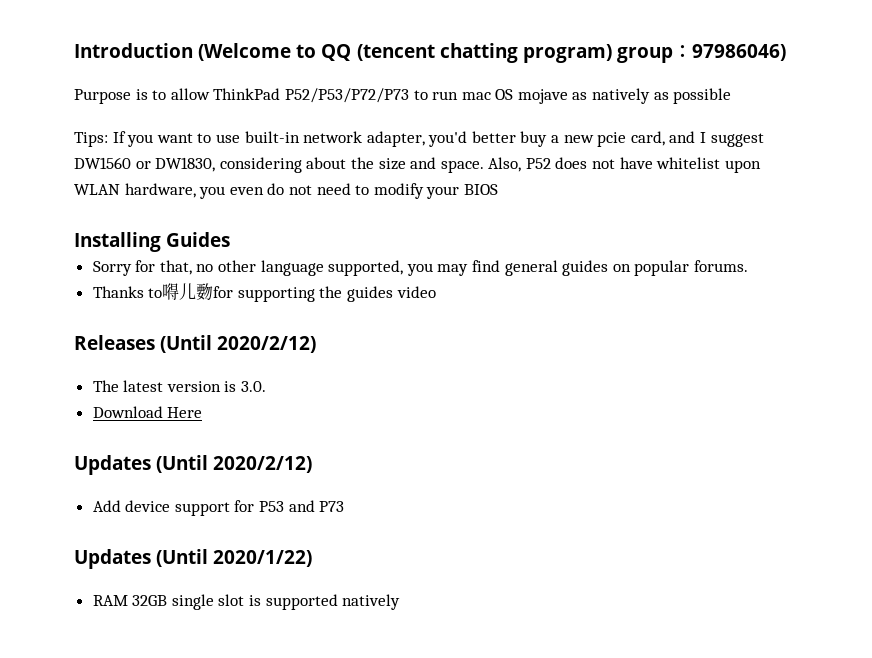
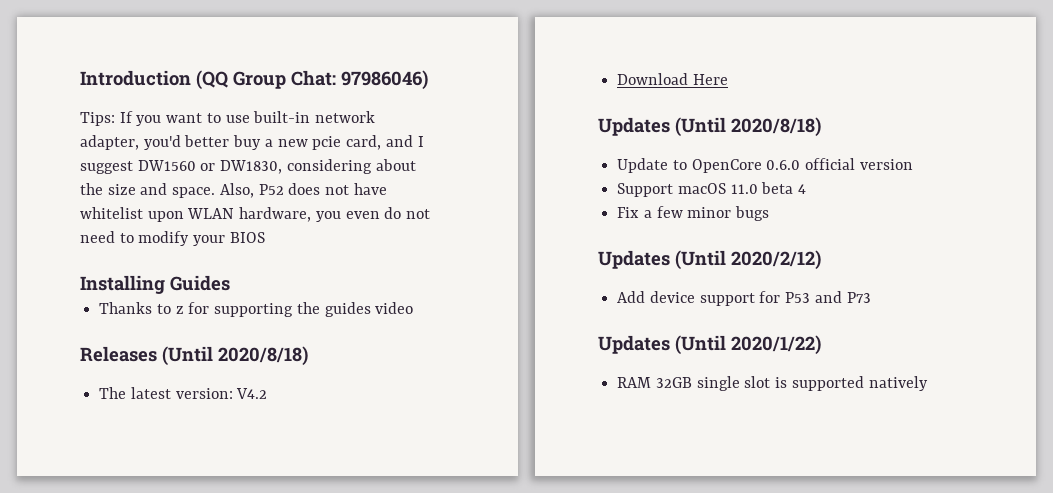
- Introduction (Welcome to QQ (tencent chatting program) group：97986046)
- Purpose is to allow ThinkPad P52/P53/P72/P73 to run mac OS mojave as natively as possible
+ Introduction (QQ Group Chat: 97986046)
- Sorry for that, no other language supported, you may find general guides on popular forums.
- Thanks to嘚儿覅for supporting the guides video
+ Thanks to z for supporting the guides video
- Releases (Until 2020/2/12)
+ Releases (Until 2020/8/18)
- The latest version is 3.0.
+ The latest version: V4.2
+ Updates (Until 2020/8/18)
+ Update to OpenCore 0.6.0 official version
+ Support macOS 11.0 beta 4
+ Fix a few minor bugs

